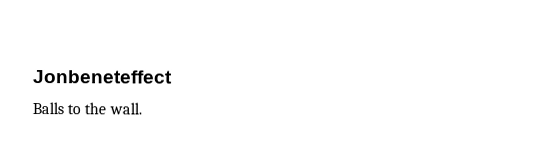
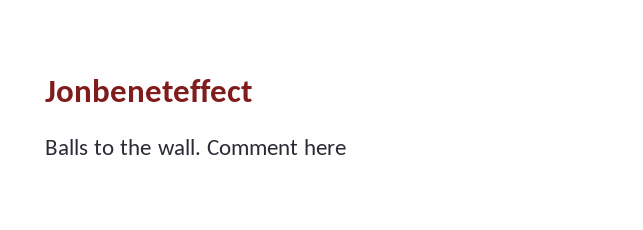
+ Comment here

